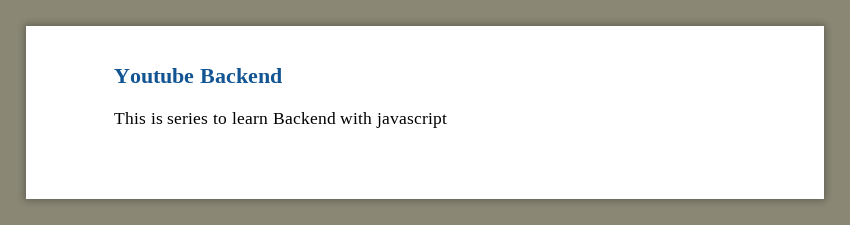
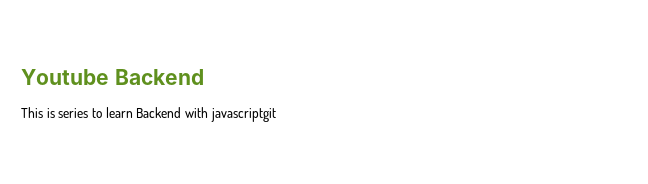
- This is series to learn Backend with javascript
+ This is series to learn Backend with javascriptgit

